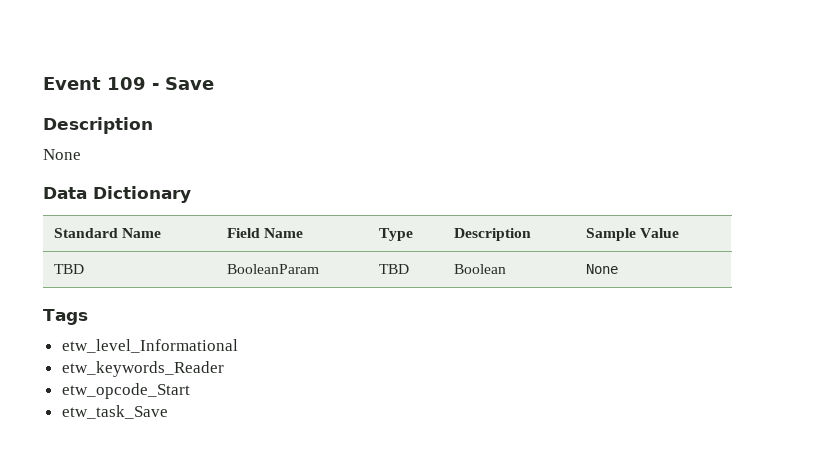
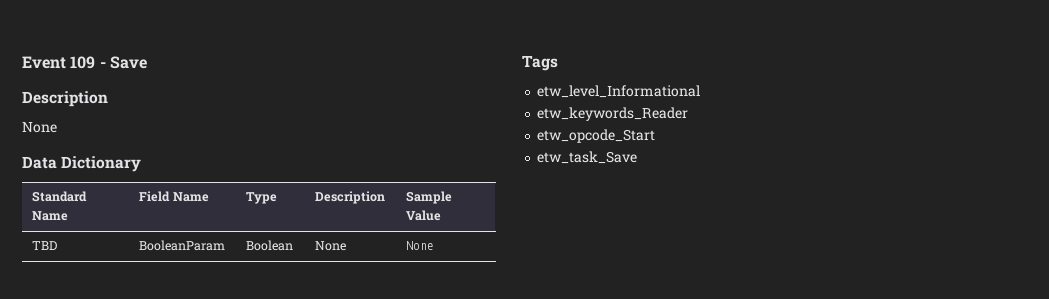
- TBD | BooleanParam | TBD | Boolean | None
+ TBD | BooleanParam | Boolean | None | None

